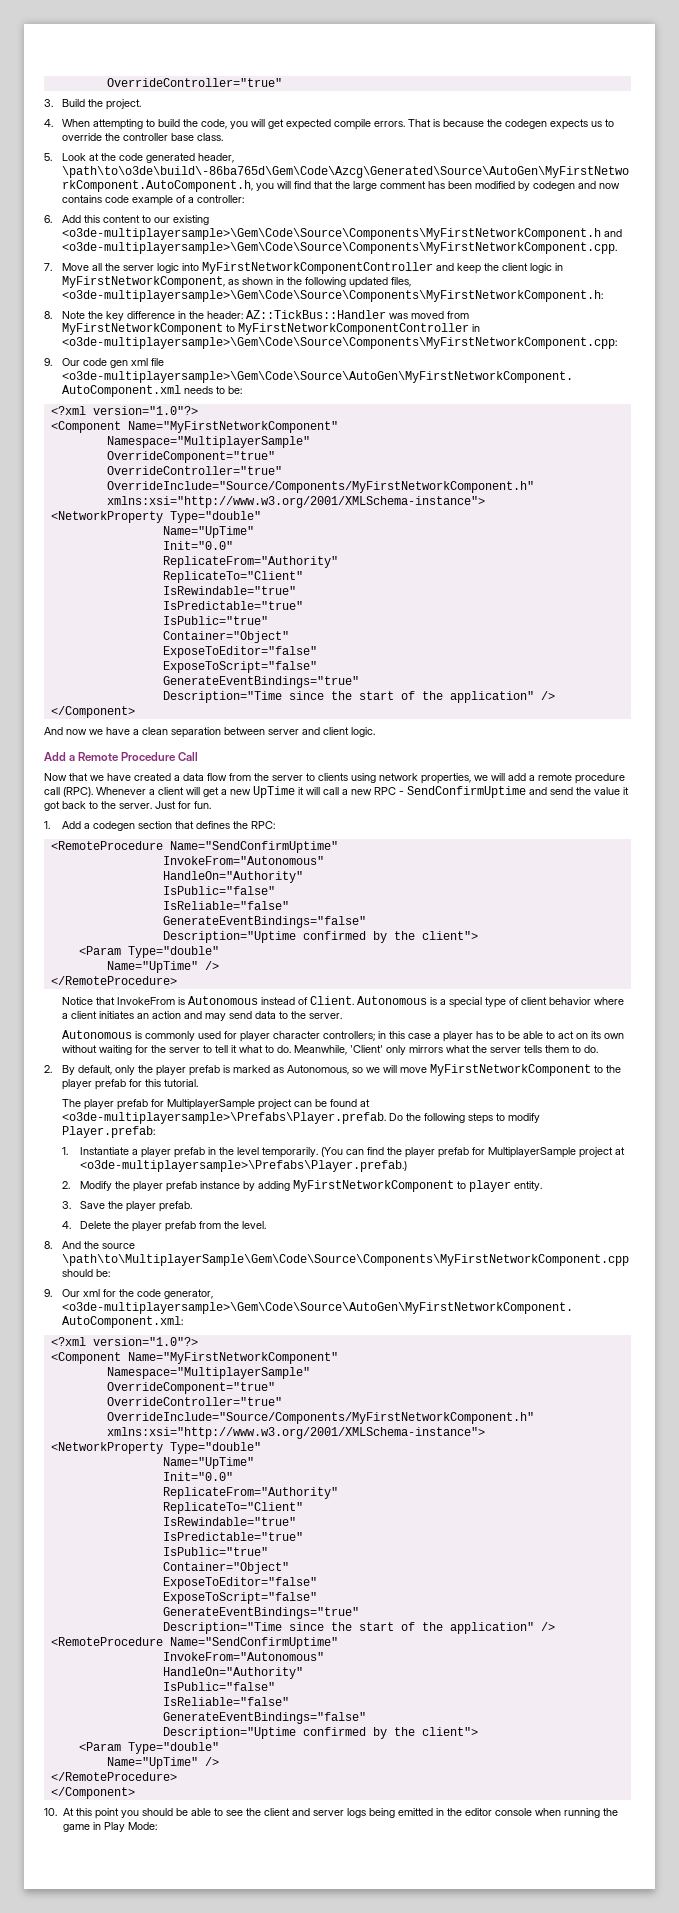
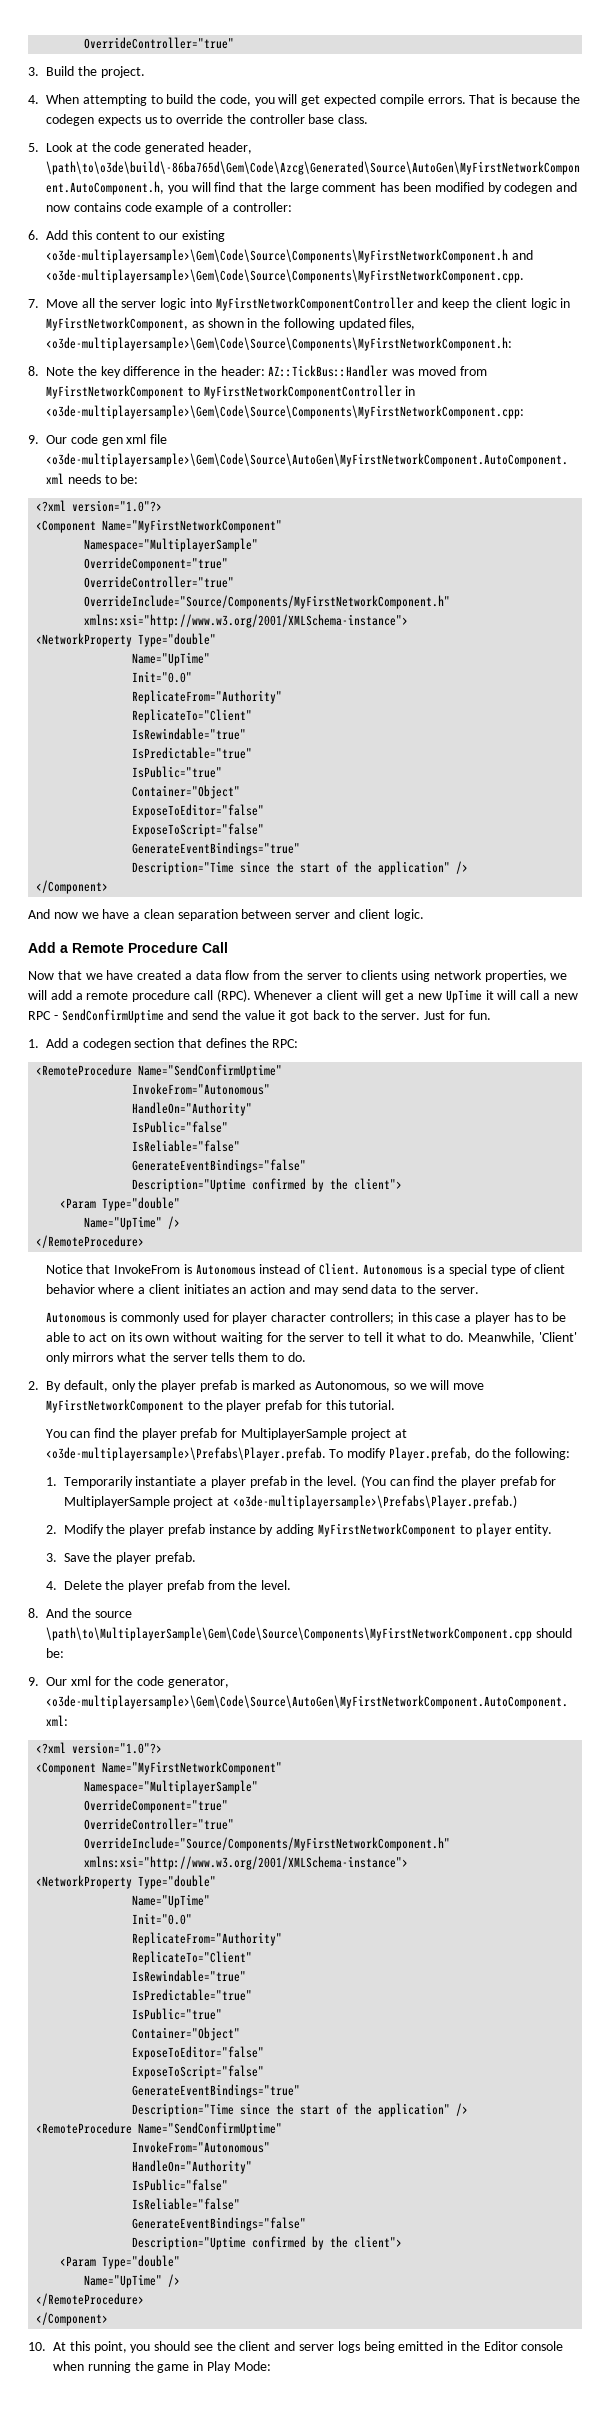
- The player prefab for MultiplayerSample project can be found at <o3de-multiplayersample>\Prefabs\Player.prefab. Do the following steps to modify Player.prefab:
- 1. Instantiate a player prefab in the level temporarily.
+ You can find the player prefab for MultiplayerSample project at <o3de-multiplayersample>\Prefabs\Player.prefab. To modify Player.prefab, do the following:
+ 1. Temporarily instantiate a player prefab in the level.
- 10. At this point you should be able to see the client and server logs being emitted in the editor console when running the game in Play Mode:
+ 10. At this point, you should see the client and server logs being emitted in the Editor console when running the game in Play Mode:

